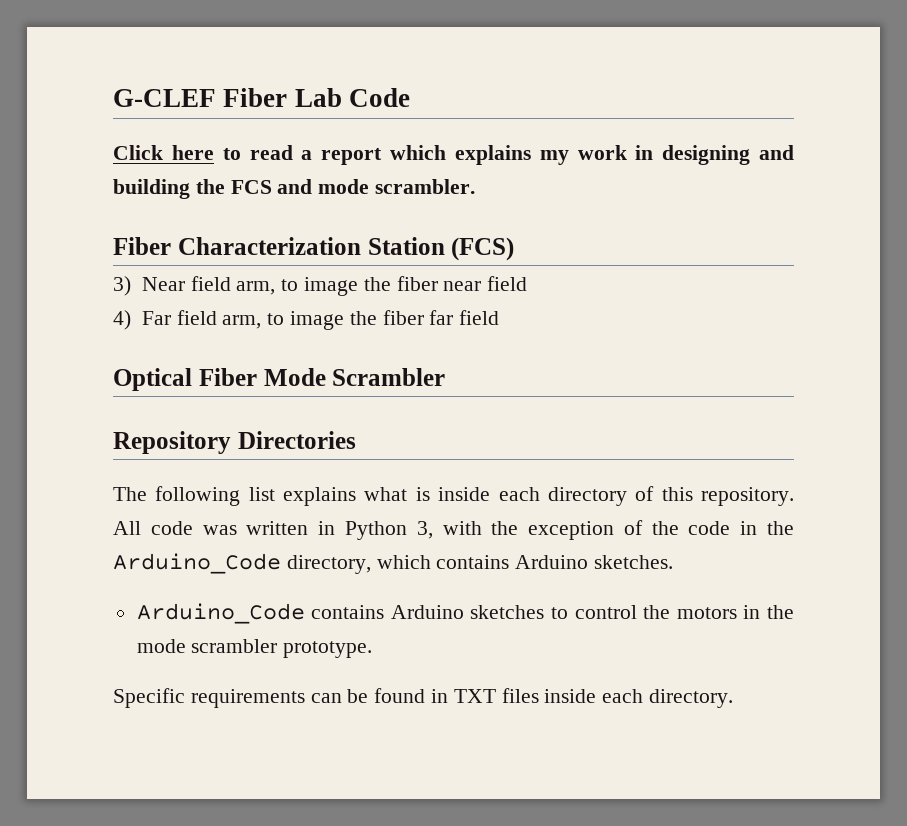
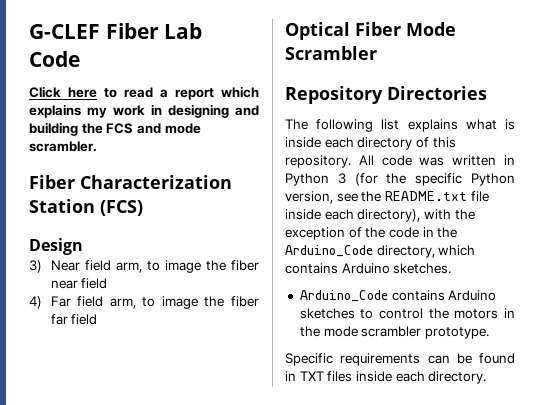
+ Design
- All code was written in Python 3, with the exception of the code in the Arduino_Code directory, which contains Arduino sketches.
+ All code was written in Python 3 (for the specific Python version, see the README.txt file inside each directory), with the exception of the code in the Arduino_Code directory, which contains Arduino sketches.

